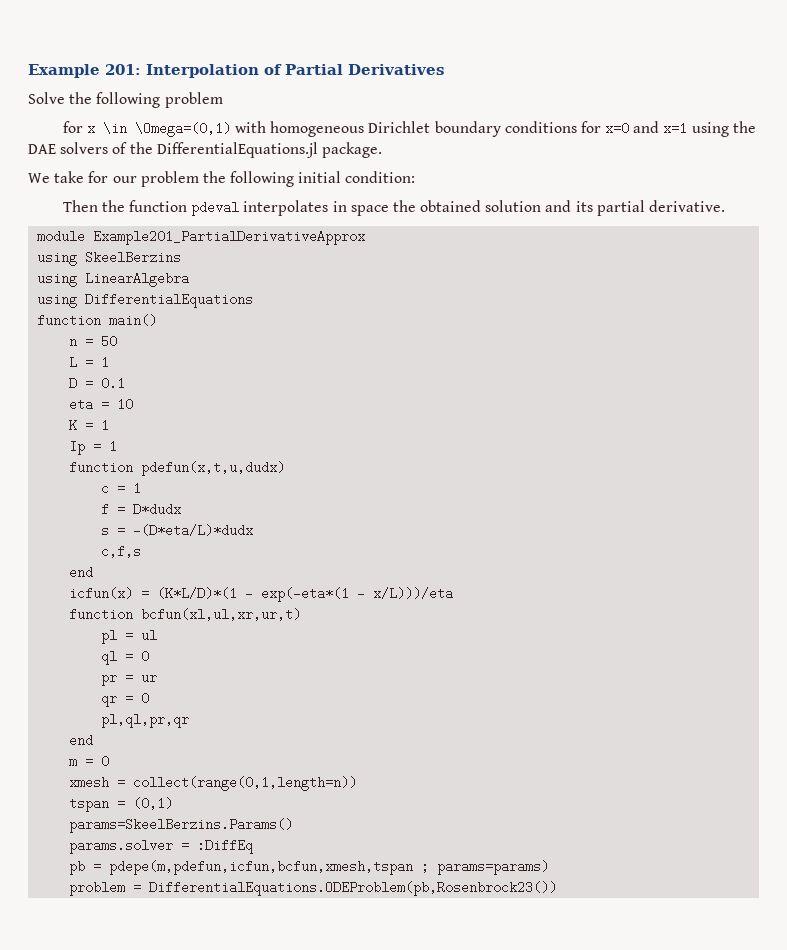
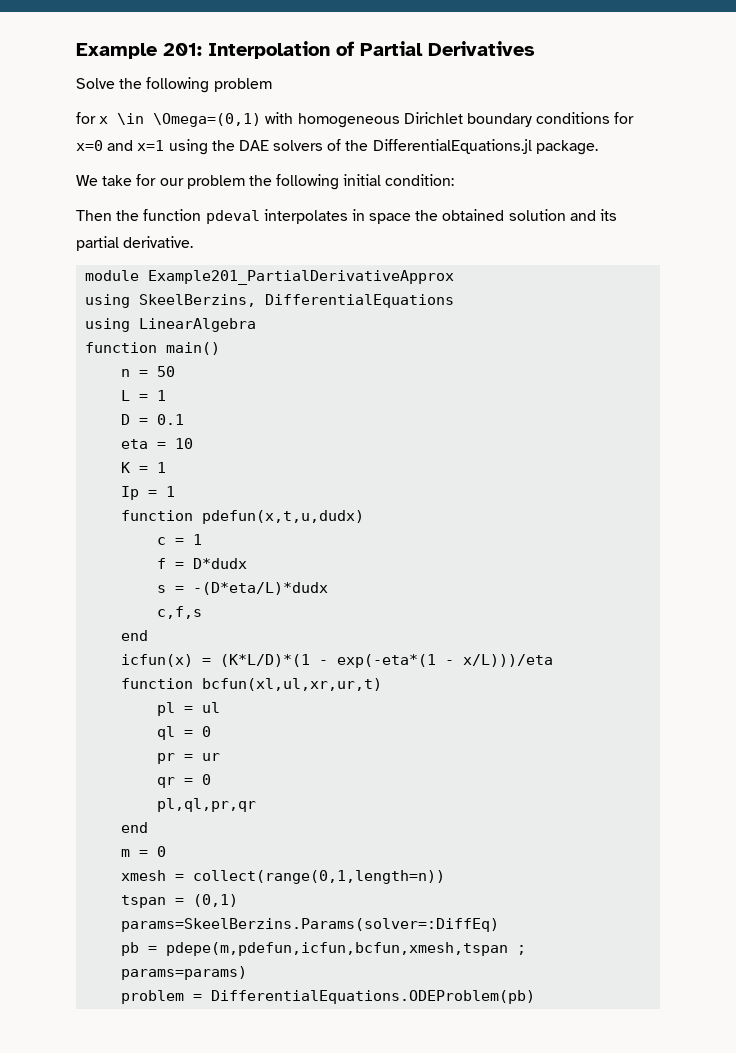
- using SkeelBerzins
+ using SkeelBerzins, DifferentialEquations
- using DifferentialEquations
- params=SkeelBerzins.Params()
- params.solver = :DiffEq
+ params=SkeelBerzins.Params(solver=:DiffEq)
- problem = DifferentialEquations.ODEProblem(pb,Rosenbrock23())
+ problem = DifferentialEquations.ODEProblem(pb)

